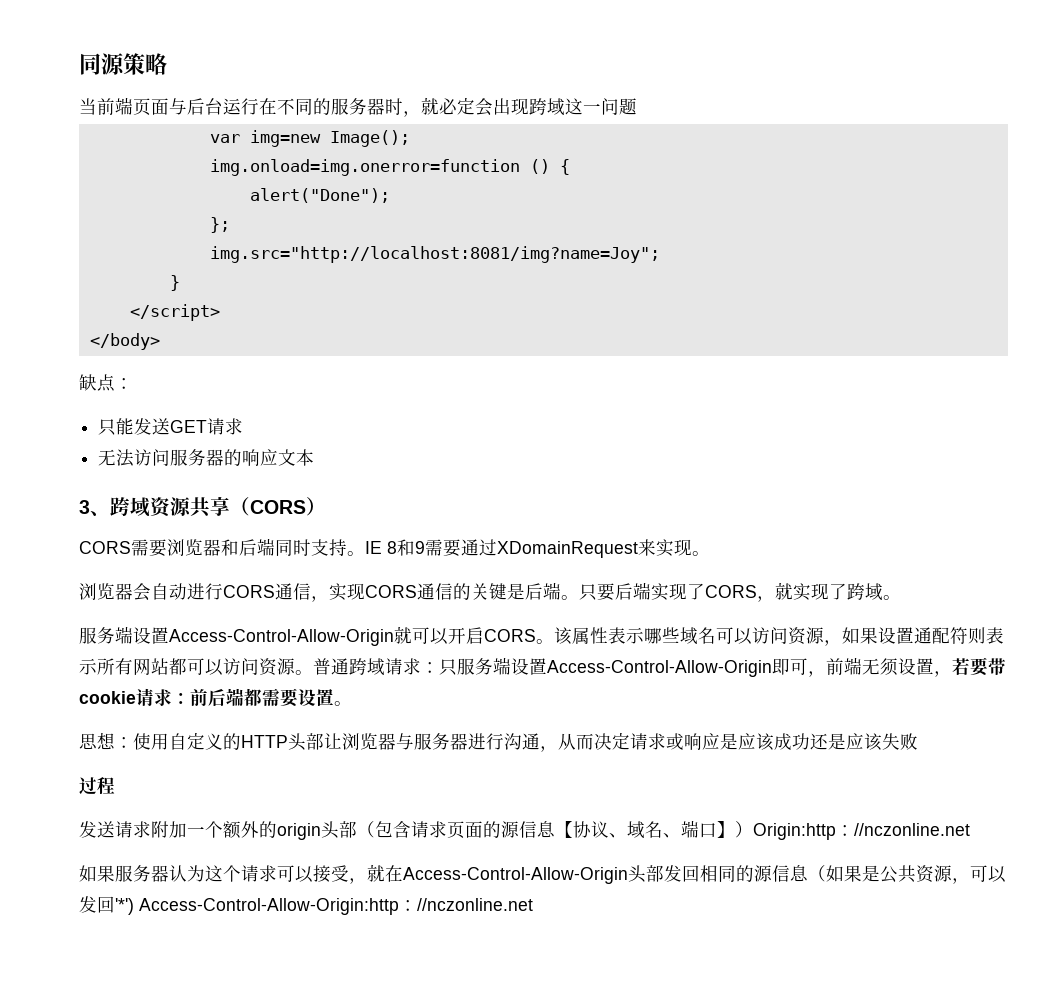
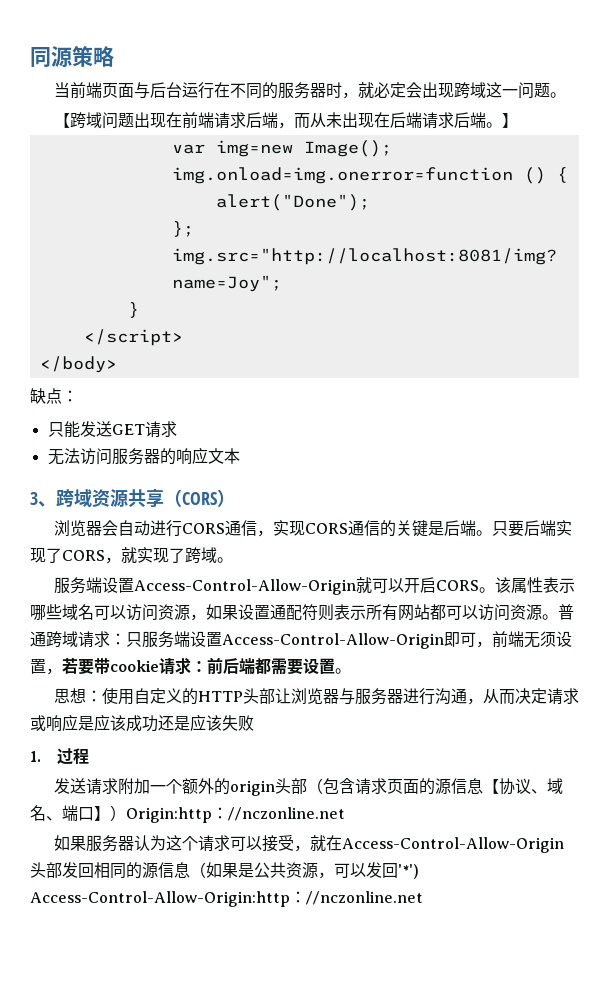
- 当前端页面与后台运行在不同的服务器时，就必定会出现跨域这一问题
+ 当前端页面与后台运行在不同的服务器时，就必定会出现跨域这一问题。
+ 【跨域问题出现在前端请求后端，而从未出现在后端请求后端。】
- CORS需要浏览器和后端同时支持。IE 8和9需要通过XDomainRequest来实现。
- 过程
+ 1.过程

